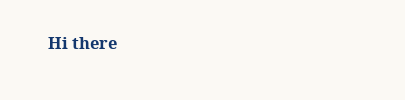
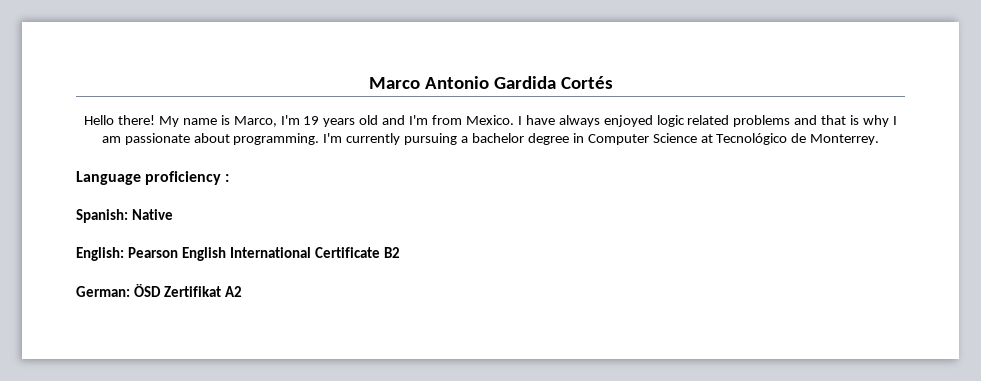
- Hi there
+ Marco Antonio Gardida Cortés
+ Hello there! My name is Marco, I'm 19 years old and I'm from Mexico. I have always enjoyed logic related problems and that is why I am passionate about programming. I'm currently pursuing a bachelor degree in Computer Science at Tecnológico de Monterrey.
+ Language proficiency :
+ Spanish: Native
+ English: Pearson English International Certificate B2
+ German: ÖSD Zertifikat A2

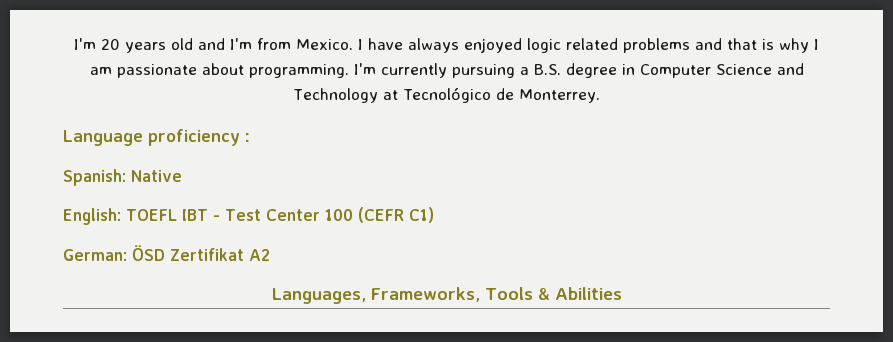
- Marco Antonio Gardida Cortés
- Hello there! My name is Marco, I'm 19 years old and I'm from Mexico.
+ I'm 20 years old and I'm from Mexico.
- I'm currently pursuing a bachelor degree in Computer Science at Tecnológico de Monterrey.
+ I'm currently pursuing a B.S. degree in Computer Science and Technology at Tecnológico de Monterrey.
- English: Pearson English International Certificate B2
+ English: TOEFL IBT - Test Center 100 (CEFR C1)
+ Languages, Frameworks, Tools & Abilities

